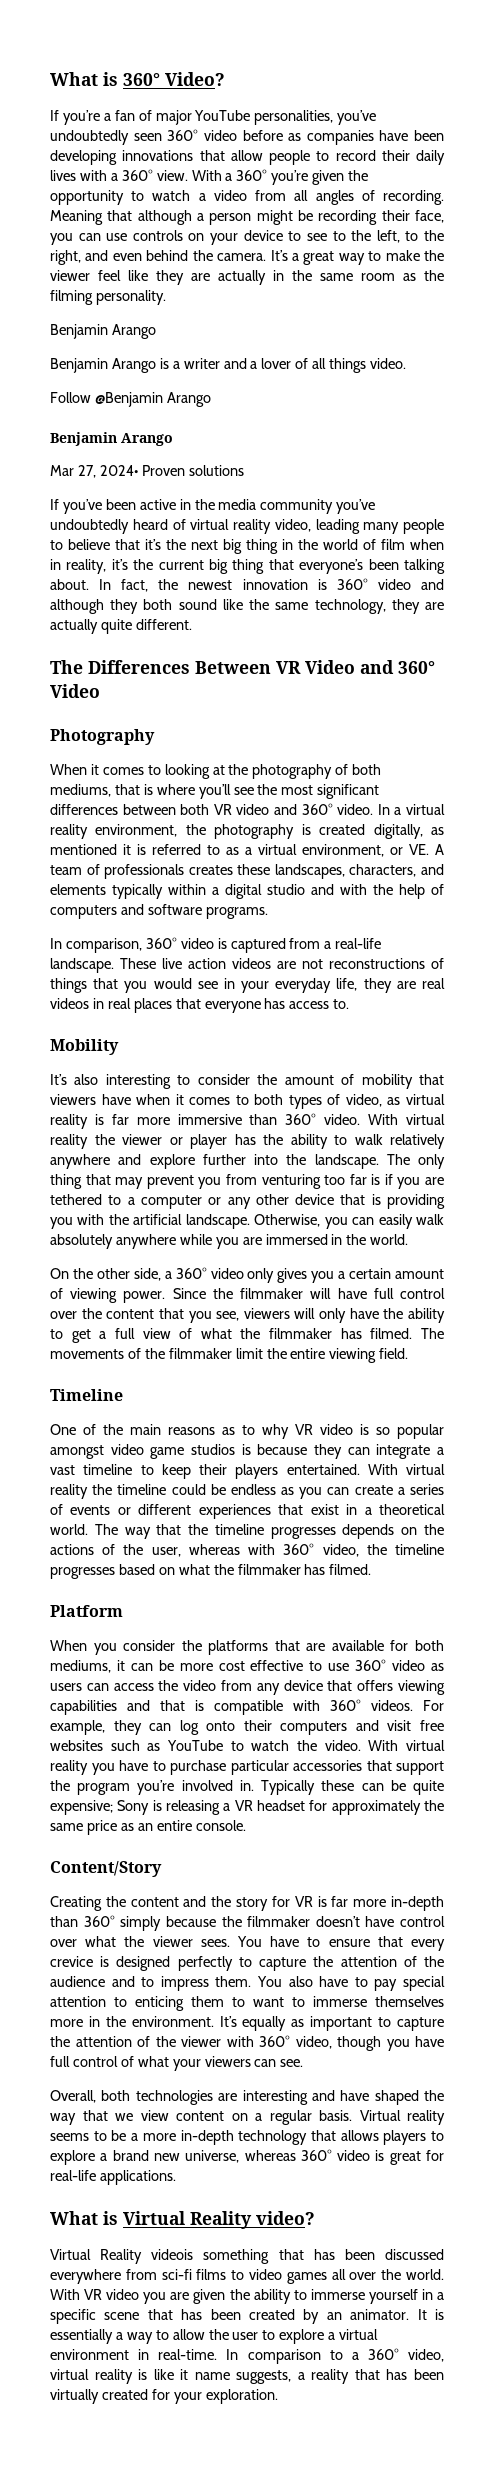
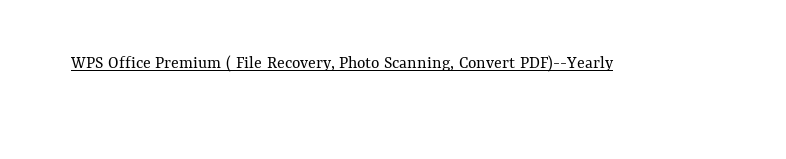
- What is 360° Video?
- If you’re a fan of major YouTube personalities, you’ve undoubtedly seen 360° video before as companies have been developing innovations that allow people to record their daily lives with a 360° view. With a 360° you’re given the opportunity to watch a video from all angles of recording. Meaning that although a person might be recording their face, you can use controls on your device to see to the left, to the right, and even behind the camera. It’s a great way to make the viewer feel like they are actually in the same room as the filming personality.
- Benjamin Arango
- Benjamin Arango is a writer and a lover of all things video.
- Follow @Benjamin Arango
- Benjamin Arango
- Mar 27, 2024• Proven solutions
- If you’ve been active in the media community you’ve undoubtedly heard of virtual reality video, leading many people to believe that it’s the next big thing in the world of film when in reality, it’s the current big thing that everyone’s been talking about. In fact, the newest innovation is 360° video and although they both sound like the same technology, they are actually quite different.
- The Differences Between VR Video and 360° Video
- Photography
- When it comes to looking at the photography of both mediums, that is where you’ll see the most significant differences between both VR video and 360° video. In a virtual reality environment, the photography is created digitally, as mentioned it is referred to as a virtual environment, or VE. A team of professionals creates these landscapes, characters, and elements typically within a digital studio and with the help of computers and software programs.
- In comparison, 360° video is captured from a real-life landscape. These live action videos are not reconstructions of things that you would see in your everyday life, they are real videos in real places that everyone has access to.
- Mobility
- It’s also interesting to consider the amount of mobility that viewers have when it comes to both types of video, as virtual reality is far more immersive than 360° video. With virtual reality the viewer or player has the ability to walk relatively anywhere and explore further into the landscape. The only thing that may prevent you from venturing too far is if you are tethered to a computer or any other device that is providing you with the artificial landscape. Otherwise, you can easily walk absolutely anywhere while you are immersed in the world.
- On the other side, a 360° video only gives you a certain amount of viewing power. Since the filmmaker will have full control over the content that you see, viewers will only have the ability to get a full view of what the filmmaker has filmed. The movements of the filmmaker limit the entire viewing field.
- Timeline
- One of the main reasons as to why VR video is so popular amongst video game studios is because they can integrate a vast timeline to keep their players entertained. With virtual reality the timeline could be endless as you can create a series of events or different experiences that exist in a theoretical world. The way that the timeline progresses depends on the actions of the user, whereas with 360° video, the timeline progresses based on what the filmmaker has filmed.
- Platform
- When you consider the platforms that are available for both mediums, it can be more cost effective to use 360° video as users can access the video from any device that offers viewing capabilities and that is compatible with 360° videos. For example, they can log onto their computers and visit free websites such as YouTube to watch the video. With virtual reality you have to purchase particular accessories that support the program you’re involved in. Typically these can be quite expensive; Sony is releasing a VR headset for approximately the same price as an entire console.
- Content/Story
- Creating the content and the story for VR is far more in-depth than 360° simply because the filmmaker doesn’t have control over what the viewer sees. You have to ensure that every crevice is designed perfectly to capture the attention of the audience and to impress them. You also have to pay special attention to enticing them to want to immerse themselves more in the environment. It’s equally as important to capture the attention of the viewer with 360° video, though you have full control of what your viewers can see.
- Overall, both technologies are interesting and have shaped the way that we view content on a regular basis. Virtual reality seems to be a more in-depth technology that allows players to explore a brand new universe, whereas 360° video is great for real-life applications.
- What is Virtual Reality video?
- Virtual Reality videois something that has been discussed everywhere from sci-fi films to video games all over the world. With VR video you are given the ability to immerse yourself in a specific scene that has been created by an animator. It is essentially a way to allow the user to explore a virtual environment in real-time. In comparison to a 360° video, virtual reality is like it name suggests, a reality that has been virtually created for your exploration.
+ WPS Office Premium ( File Recovery, Photo Scanning, Convert PDF)--Yearly

